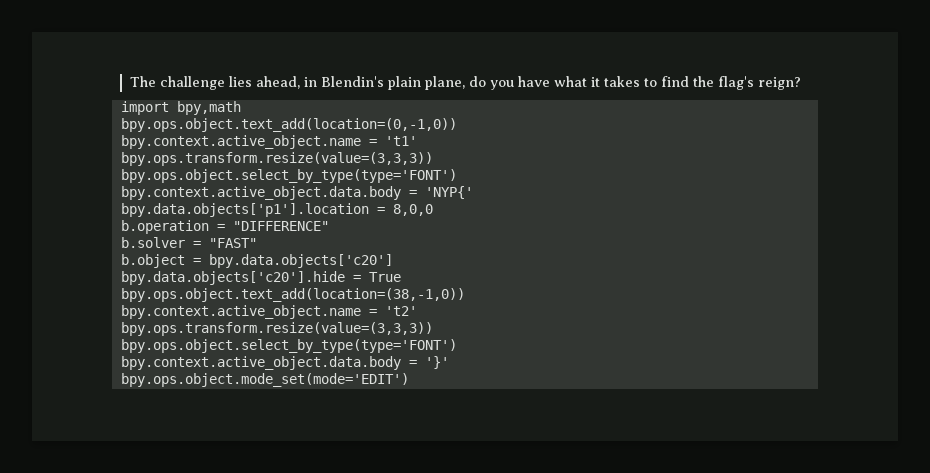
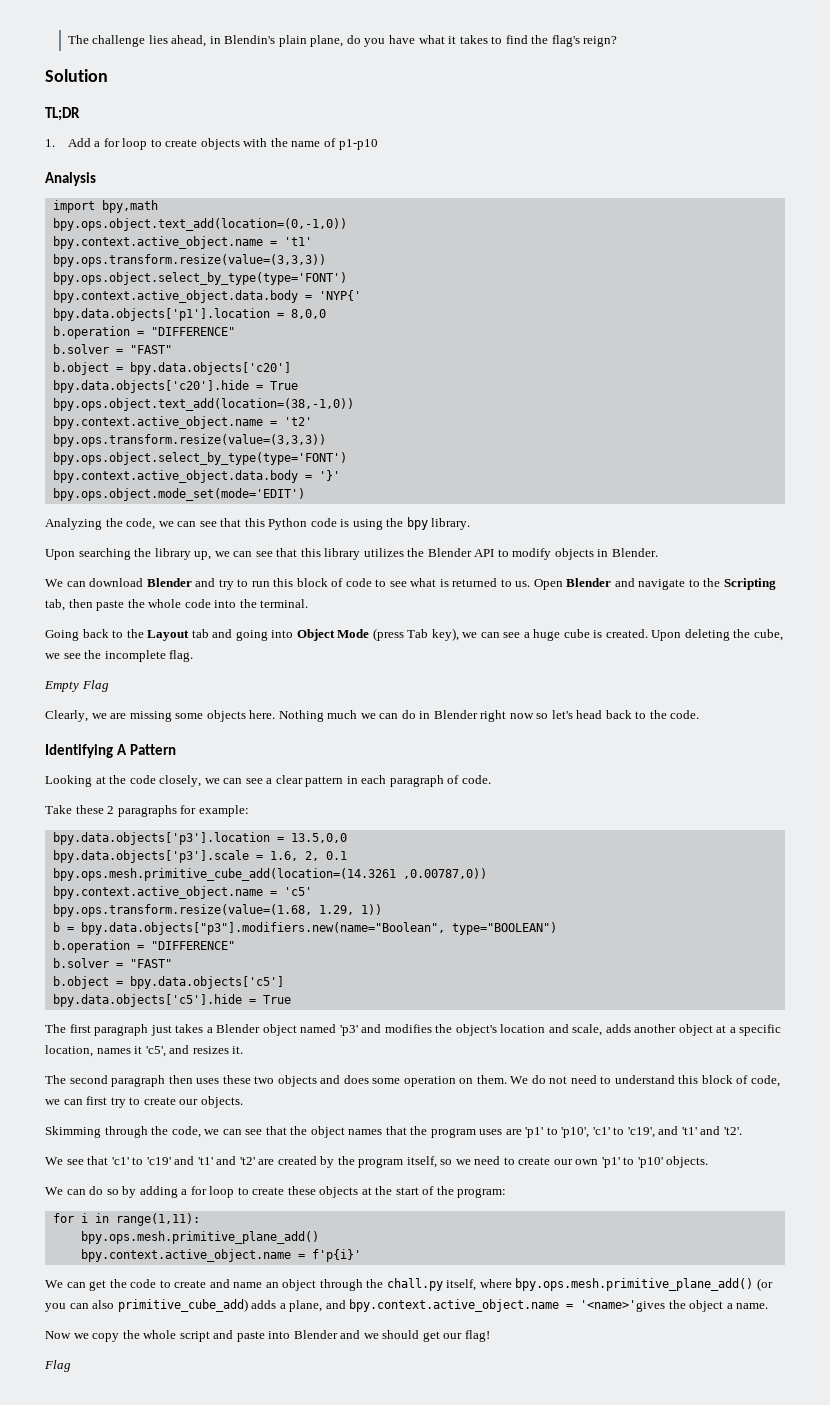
+ Solution
+ TL;DR
+ 1. Add a for loop to create objects with the name of p1-p10
+ Analysis
+ Analyzing the code, we can see that this Python code is using the bpy library.
+ Upon searching the library up, we can see that this library utilizes the Blender API to modify objects in Blender.
+ We can download Blender and try to run this block of code to see what is returned to us. Open Blender and navigate to the Scripting tab, then paste the whole code into the terminal.
+ Going back to the Layout tab and going into Object Mode (press Tab key), we can see a huge cube is created. Upon deleting the cube, we see the incomplete flag.
+ Empty Flag
+ Clearly, we are missing some objects here. Nothing much we can do in Blender right now so let's head back to the code.
+ Identifying A Pattern
+ Looking at the code closely, we can see a clear pattern in each paragraph of code.
+ Take these 2 paragraphs for example:
+ bpy.data.objects['p3'].location = 13.5,0,0
+ bpy.data.objects['p3'].scale = 1.6, 2, 0.1
+ bpy.ops.mesh.primitive_cube_add(location=(14.3261 ,0.00787,0))
+ bpy.context.active_object.name = 'c5'
+ bpy.ops.transform.resize(value=(1.68, 1.29, 1))
+ b = bpy.data.objects["p3"].modifiers.new(name="Boolean", type="BOOLEAN")
+ b.operation = "DIFFERENCE"
+ b.solver = "FAST"
+ b.object = bpy.data.objects['c5']
+ bpy.data.objects['c5'].hide = True
+ The first paragraph just takes a Blender object named 'p3' and modifies the object's location and scale, adds another object at a specific location, names it 'c5', and resizes it.
+ The second paragraph then uses these two objects and does some operation on them. We do not need to understand this block of code, we can first try to create our objects.
+ Skimming through the code, we can see that the object names that the program uses are 'p1' to 'p10', 'c1' to 'c19', and 't1' and 't2'.
+ We see that 'c1' to 'c19' and 't1' and 't2' are created by the program itself, so we need to create our own 'p1' to 'p10' objects.
+ We can do so by adding a for loop to create these objects at the start of the program:
+ for i in range(1,11):
+ bpy.ops.mesh.primitive_plane_add()
+ bpy.context.active_object.name = f'p{i}'
+ We can get the code to create and name an object through the chall.py itself, where bpy.ops.mesh.primitive_plane_add() (or you can also primitive_cube_add) adds a plane, and bpy.context.active_object.name = '<name>'gives the object a name.
+ Now we copy the whole script and paste into Blender and we should get our flag!
+ Flag

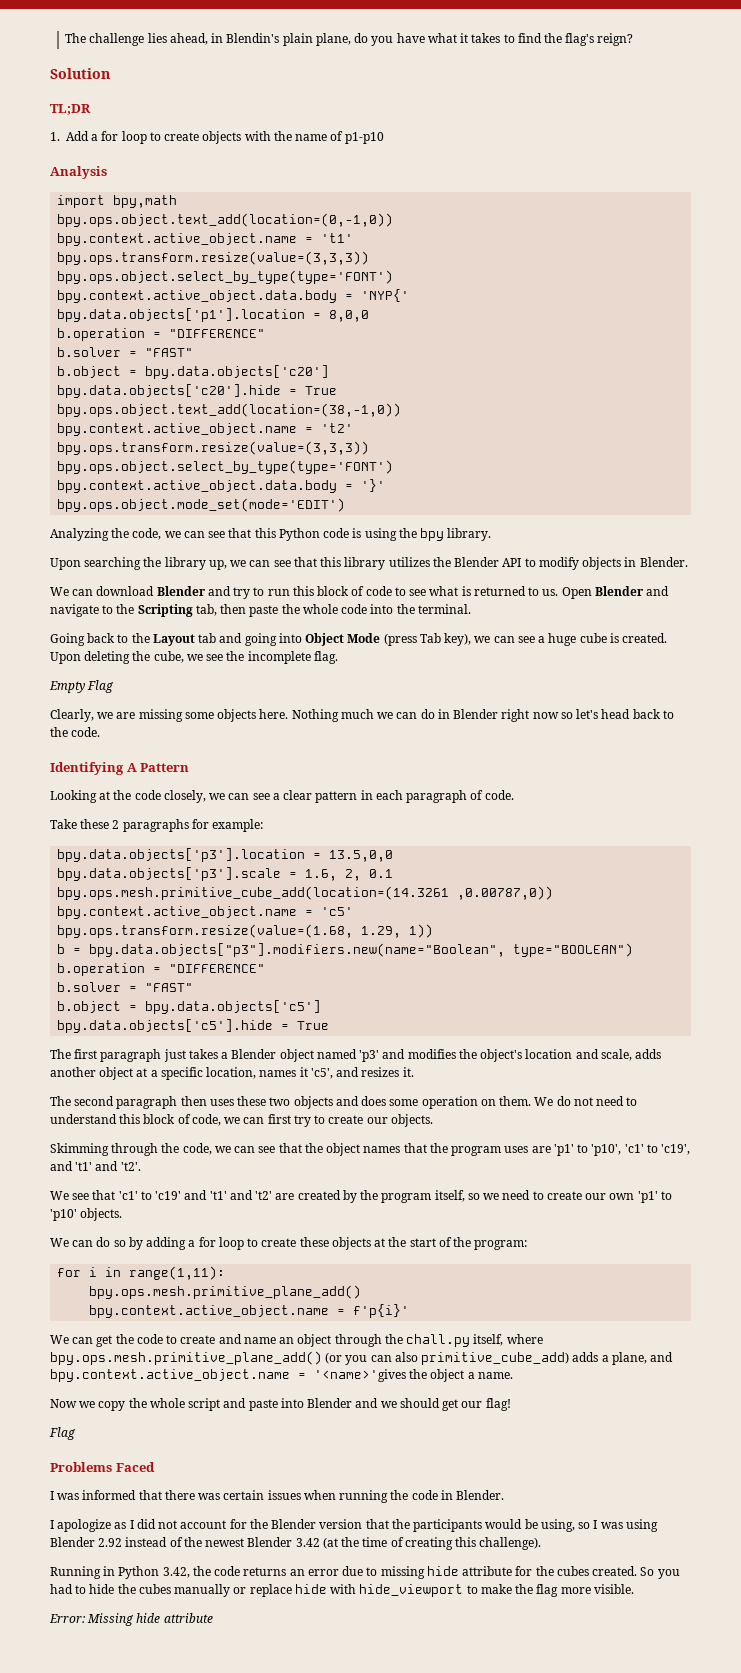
+ Problems Faced
+ I was informed that there was certain issues when running the code in Blender.
+ I apologize as I did not account for the Blender version that the participants would be using, so I was using Blender 2.92 instead of the newest Blender 3.42 (at the time of creating this challenge).
+ Running in Python 3.42, the code returns an error due to missing hide attribute for the cubes created. So you had to hide the cubes manually or replace hide with hide_viewport to make the flag more visible.
+ Error: Missing hide attribute

